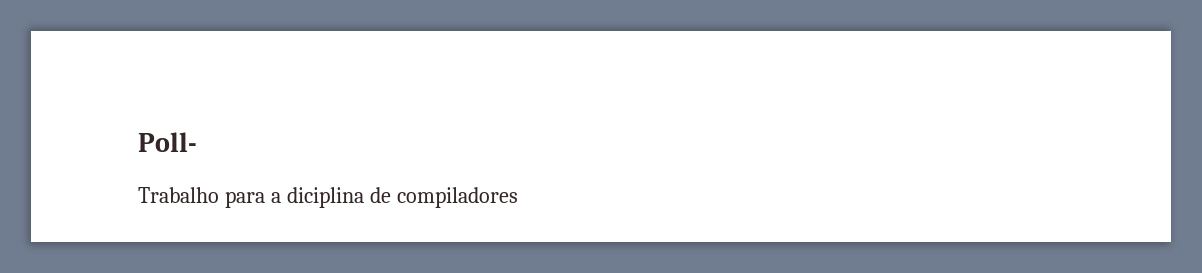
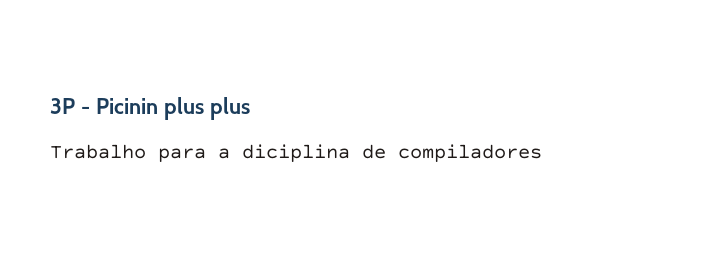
- Poll-
+ 3P - Picinin plus plus

